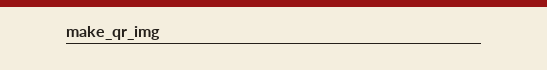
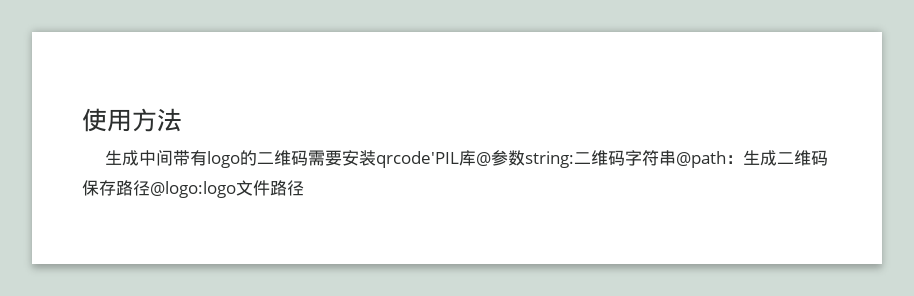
- make_qr_img
+ 使用方法
+ 生成中间带有logo的二维码需要安装qrcode'PIL库@参数string:二维码字符串@path：生成二维码保存路径@logo:logo文件路径

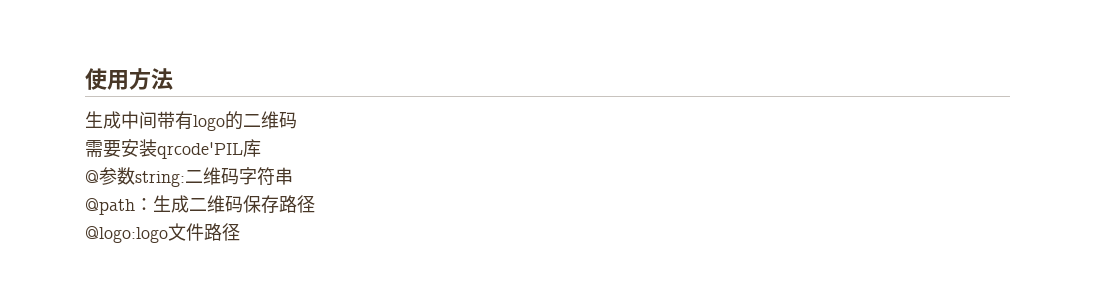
- 生成中间带有logo的二维码需要安装qrcode'PIL库@参数string:二维码字符串@path：生成二维码保存路径@logo:logo文件路径
+ 生成中间带有logo的二维码
+ 需要安装qrcode'PIL库
+ @参数string:二维码字符串
+ @path：生成二维码保存路径
+ @logo:logo文件路径

